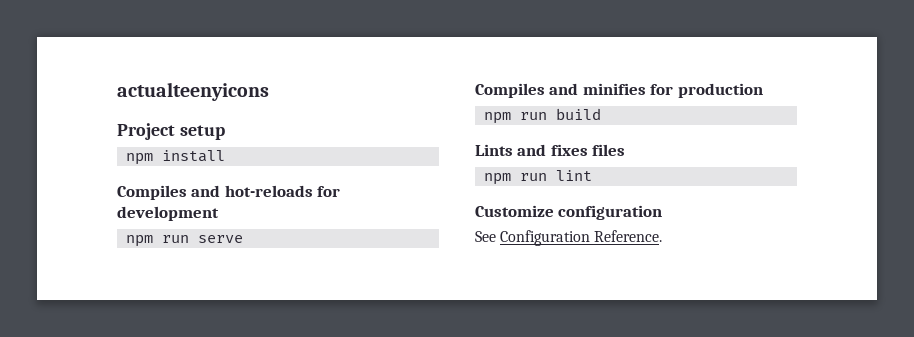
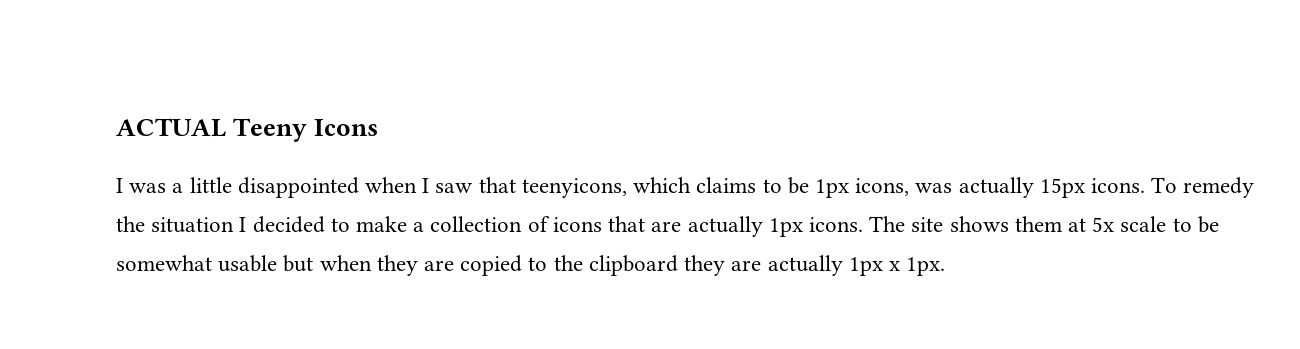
- actualteenyicons
- Project setup
- npm install
- Compiles and hot-reloads for development
- npm run serve
- Compiles and minifies for production
- npm run build
- Lints and fixes files
- npm run lint
- Customize configuration
- See Configuration Reference.
+ ACTUAL Teeny Icons
+ I was a little disappointed when I saw that teenyicons, which claims to be 1px icons, was actually 15px icons. To remedy the situation I decided to make a collection of icons that are actually 1px icons. The site shows them at 5x scale to be somewhat usable but when they are copied to the clipboard they are actually 1px x 1px.

